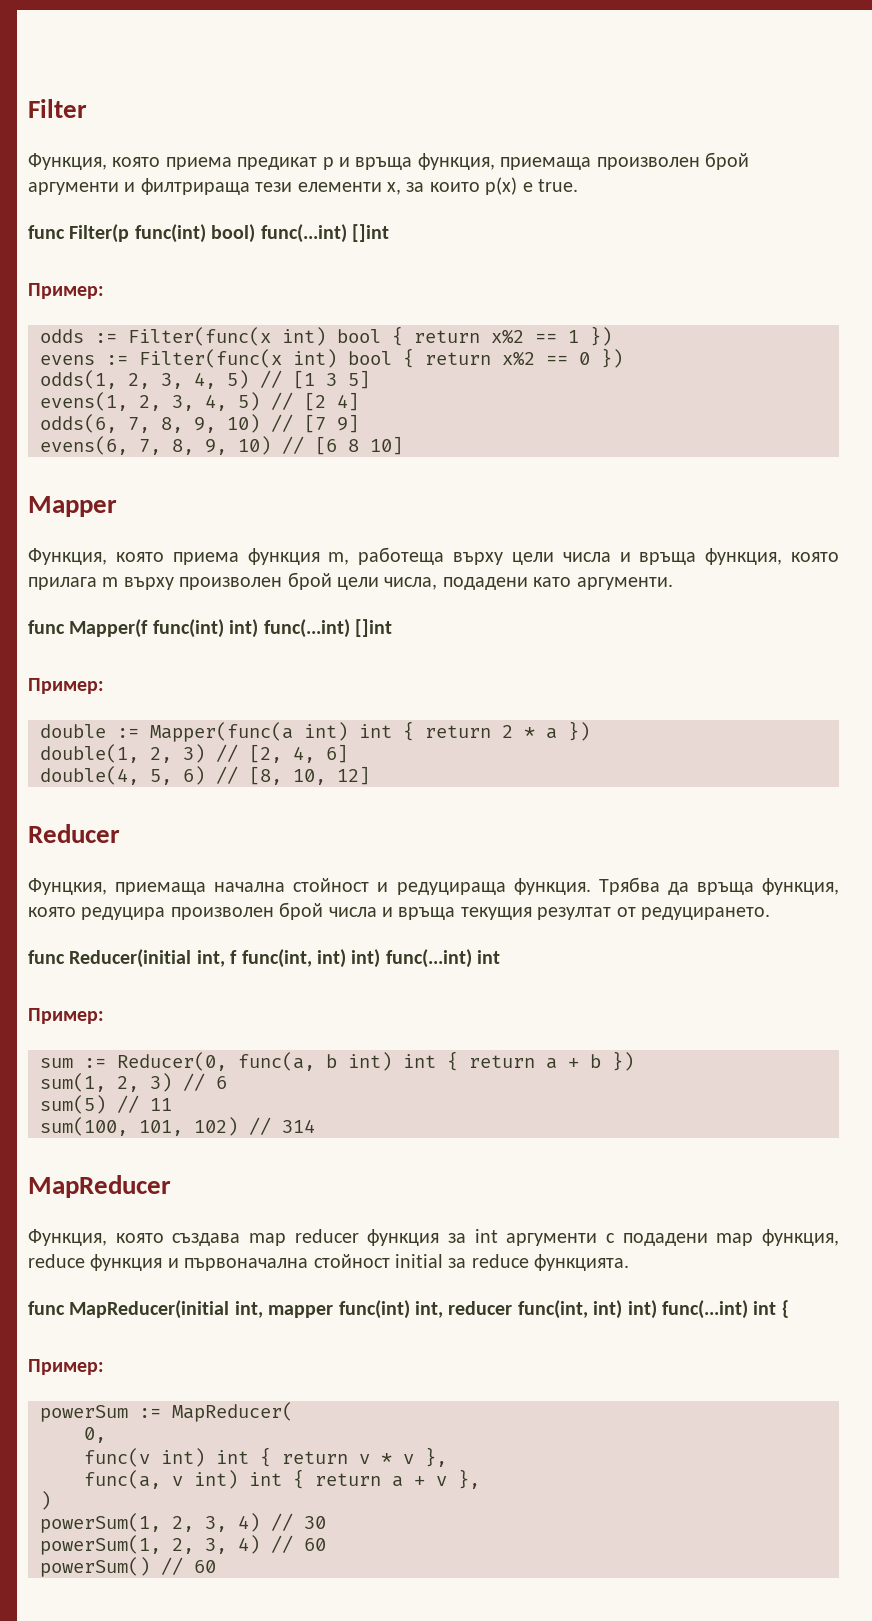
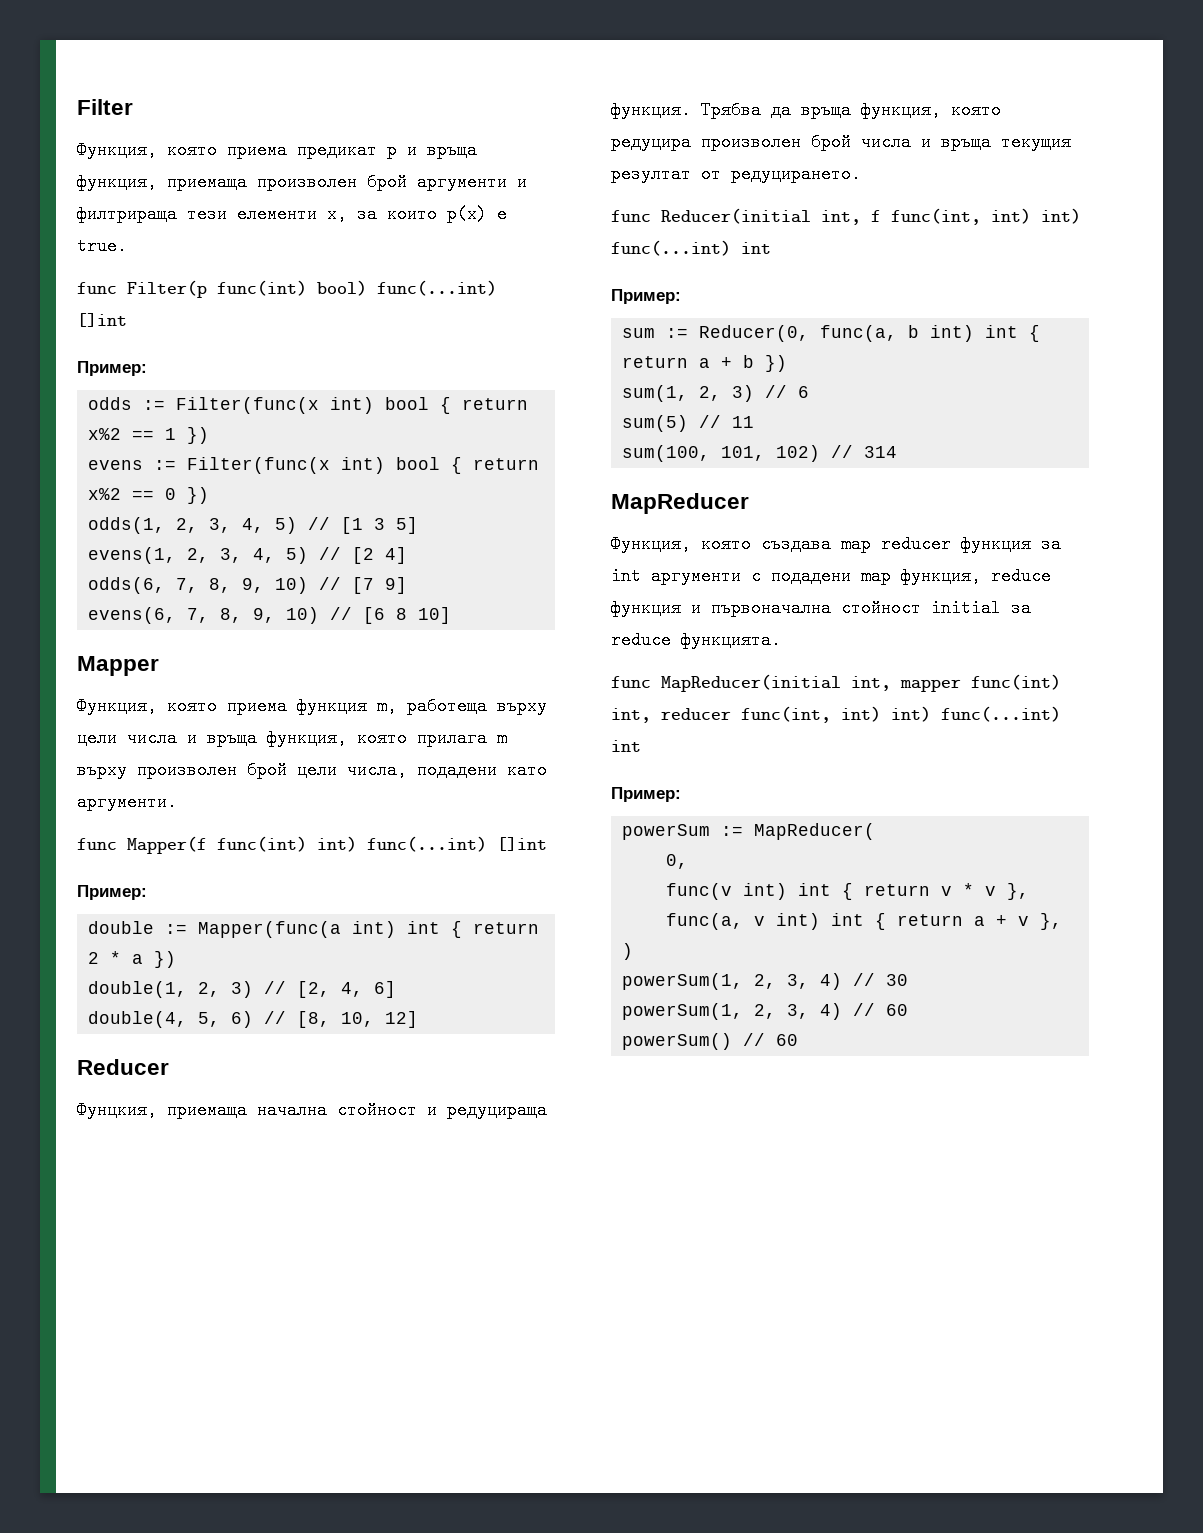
- func MapReducer(initial int, mapper func(int) int, reducer func(int, int) int) func(...int) int {
+ func MapReducer(initial int, mapper func(int) int, reducer func(int, int) int) func(...int) int

